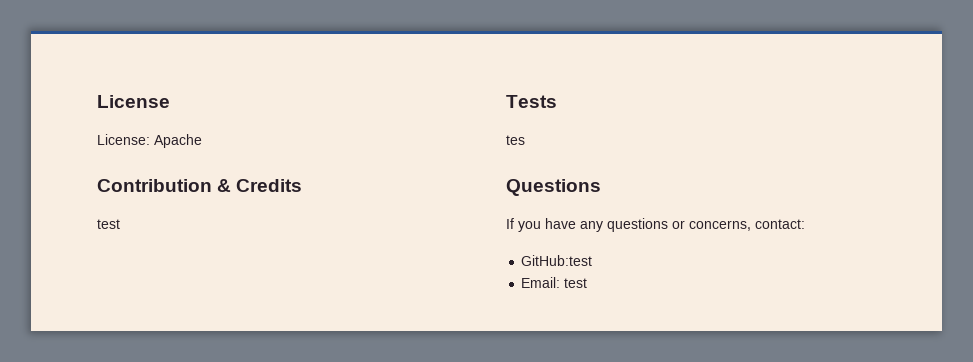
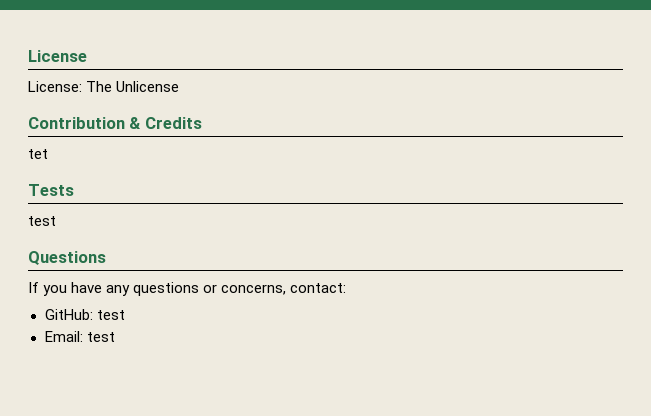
- License: Apache
+ License: The Unlicense
  Contribution & Credits
- test
+ tet
  Tests
- tes
+ test
- GitHub:test
+ GitHub: test

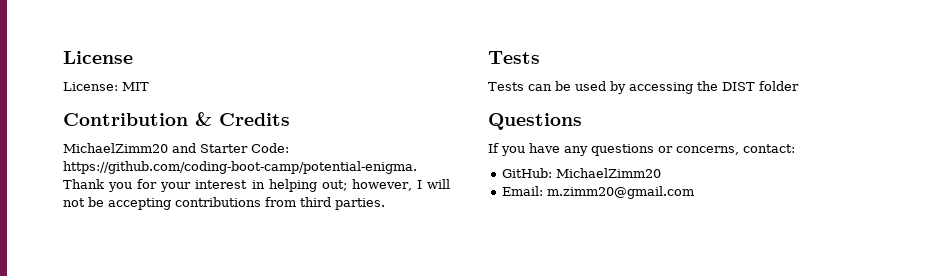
- License: The Unlicense
+ License: MIT
- tet
+ MichaelZimm20 and Starter Code: https://github.com/coding-boot-camp/potential-enigma. Thank you for your interest in helping out; however, I will not be accepting contributions from third parties.
  Tests
- test
+ Tests can be used by accessing the DIST folder
- GitHub: test
+ GitHub: MichaelZimm20
- Email: test
+ Email: m.zimm20@gmail.com

